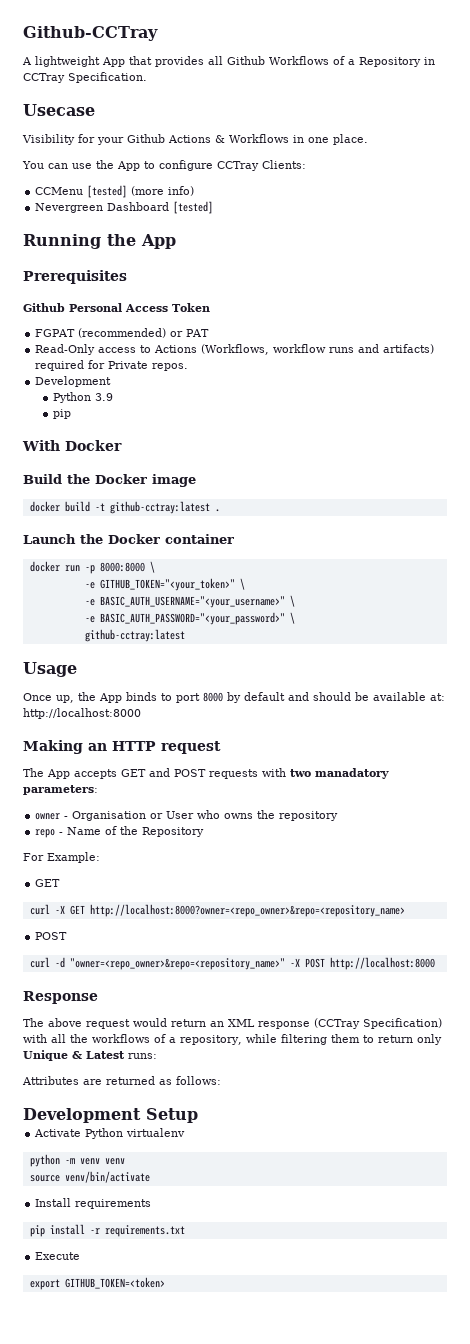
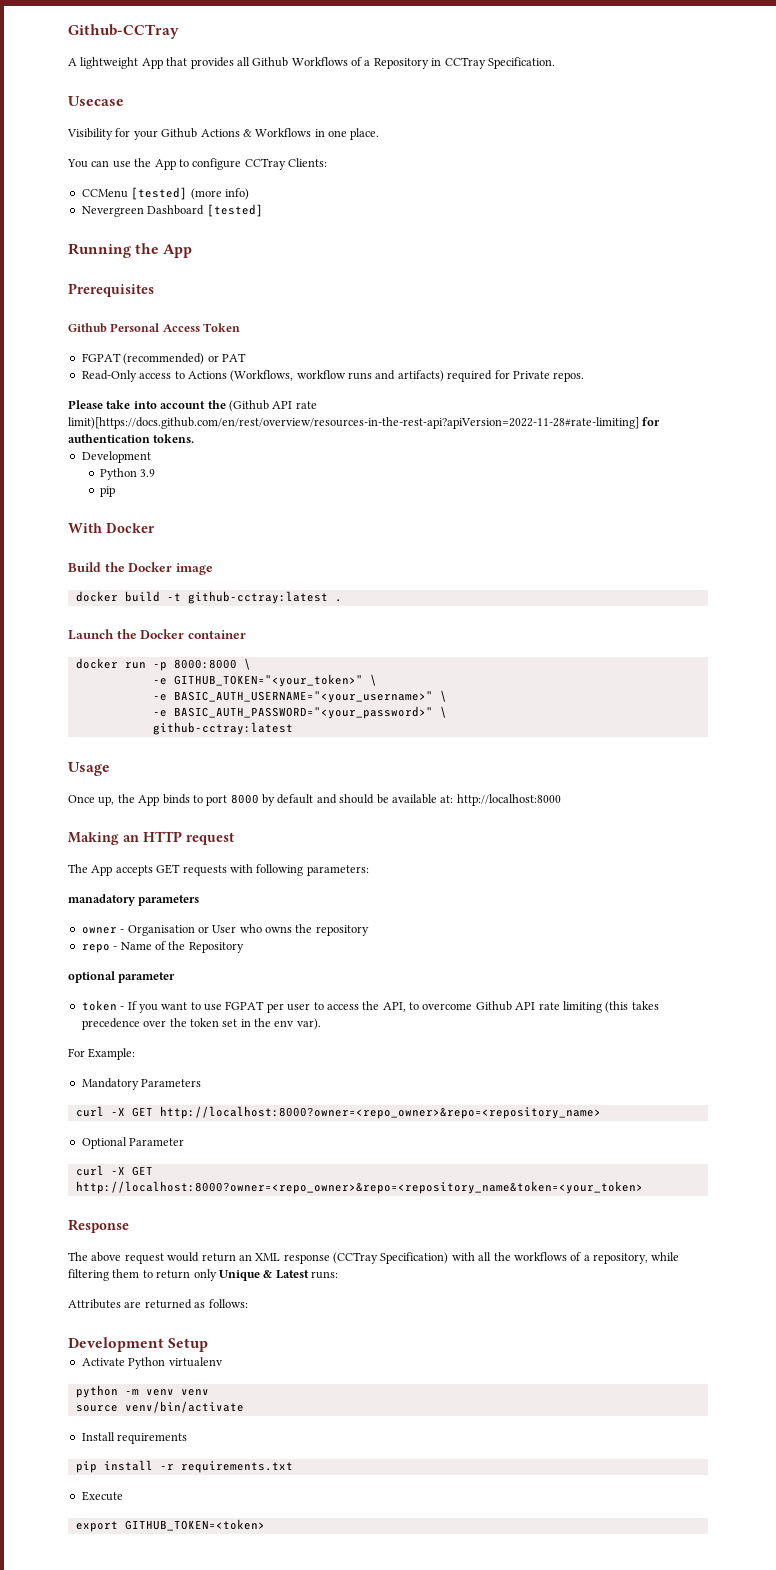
+ Please take into account the (Github API rate limit)[https://docs.github.com/en/rest/overview/resources-in-the-rest-api?apiVersion=2022-11-28#rate-limiting] for authentication tokens.
- The App accepts GET and POST requests with two manadatory parameters:
+ The App accepts GET requests with following parameters:
+ manadatory parameters
+ optional parameter
+ token - If you want to use FGPAT per user to access the API, to overcome Github API rate limiting (this takes precedence over the token set in the env var).
  For Example:
- GET
+ Mandatory Parameters
  curl -X GET http://localhost:8000?owner=<repo_owner>&repo=<repository_name>
- POST
- curl -d "owner=<repo_owner>&repo=<repository_name>" -X POST http://localhost:8000
+ Optional Parameter
+ curl -X GET http://localhost:8000?owner=<repo_owner>&repo=<repository_name&token=<your_token>

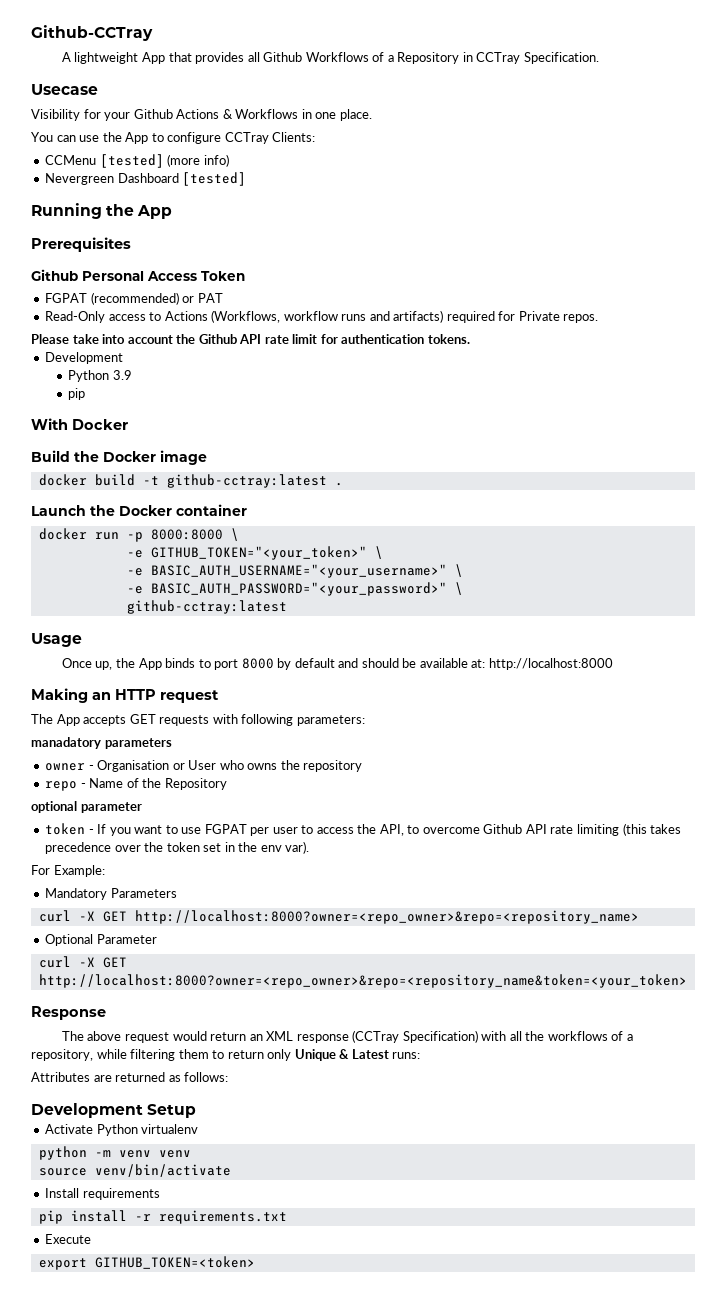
- Please take into account the (Github API rate limit)[https://docs.github.com/en/rest/overview/resources-in-the-rest-api?apiVersion=2022-11-28#rate-limiting] for authentication tokens.
+ Please take into account the Github API rate limit for authentication tokens.

